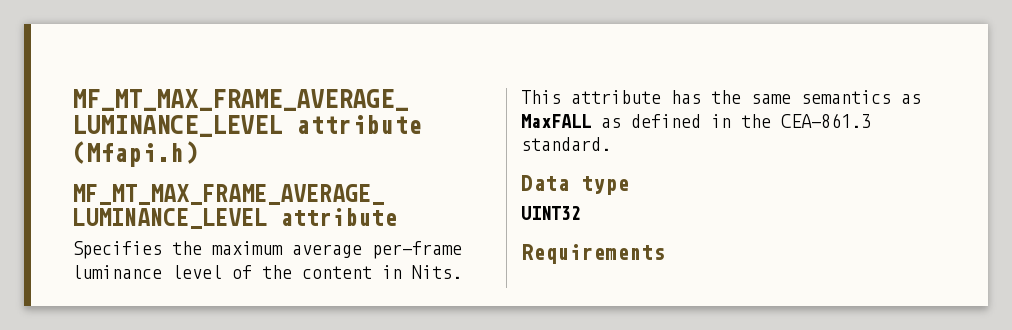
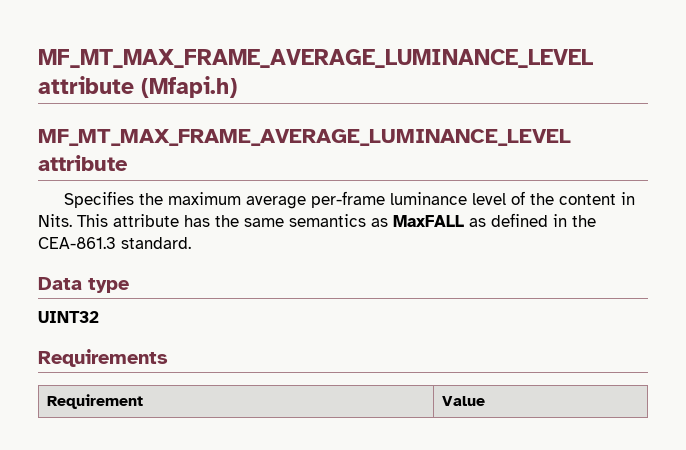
+ Requirement | Value

